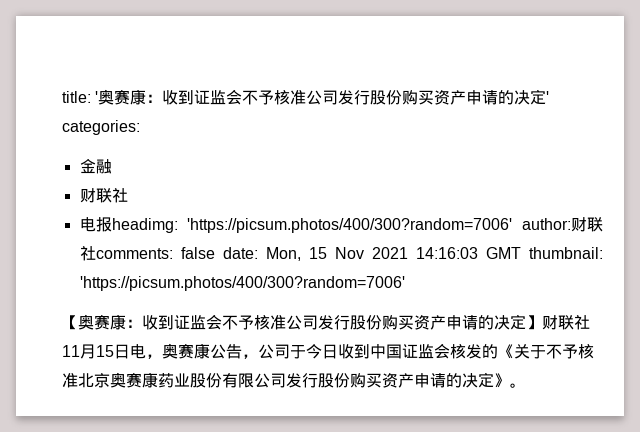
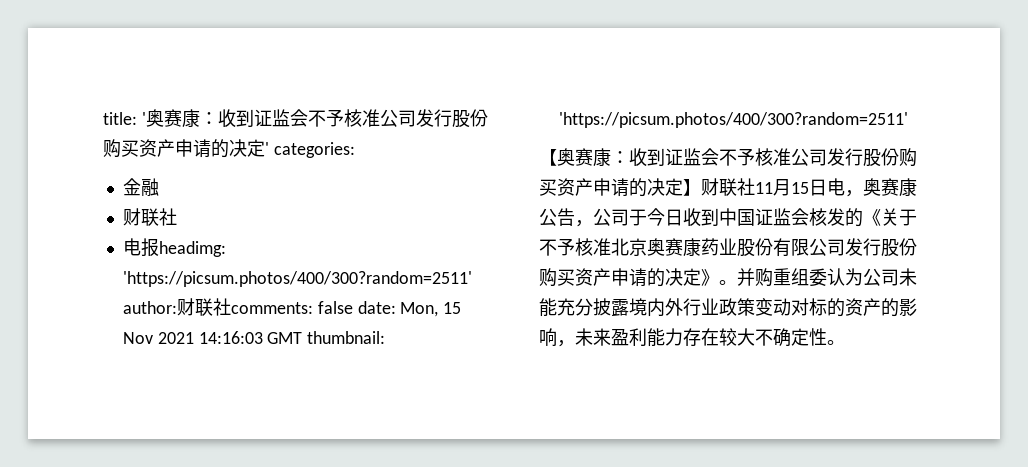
- 电报headimg: 'https://picsum.photos/400/300?random=7006' author:财联社comments: false date: Mon, 15 Nov 2021 14:16:03 GMT thumbnail: 'https://picsum.photos/400/300?random=7006'
+ 电报headimg: 'https://picsum.photos/400/300?random=2511' author:财联社comments: false date: Mon, 15 Nov 2021 14:16:03 GMT thumbnail: 'https://picsum.photos/400/300?random=2511'
+ 并购重组委认为公司未能充分披露境内外行业政策变动对标的资产的影响，未来盈利能力存在较大不确定性。

